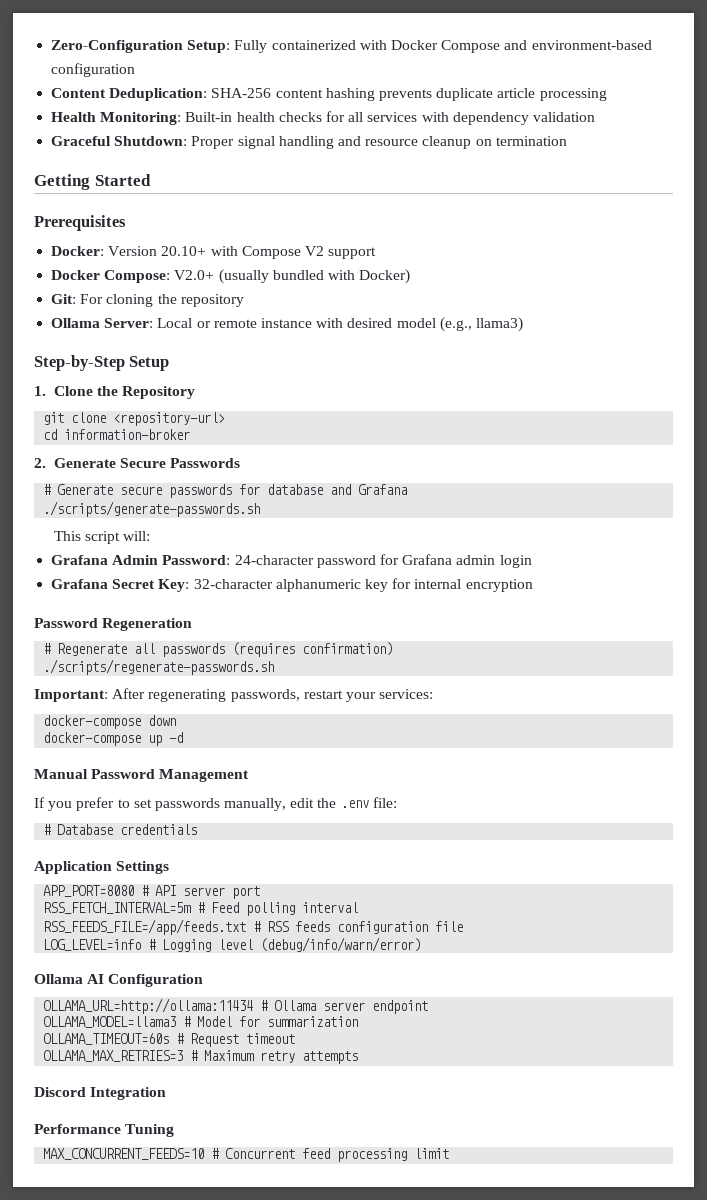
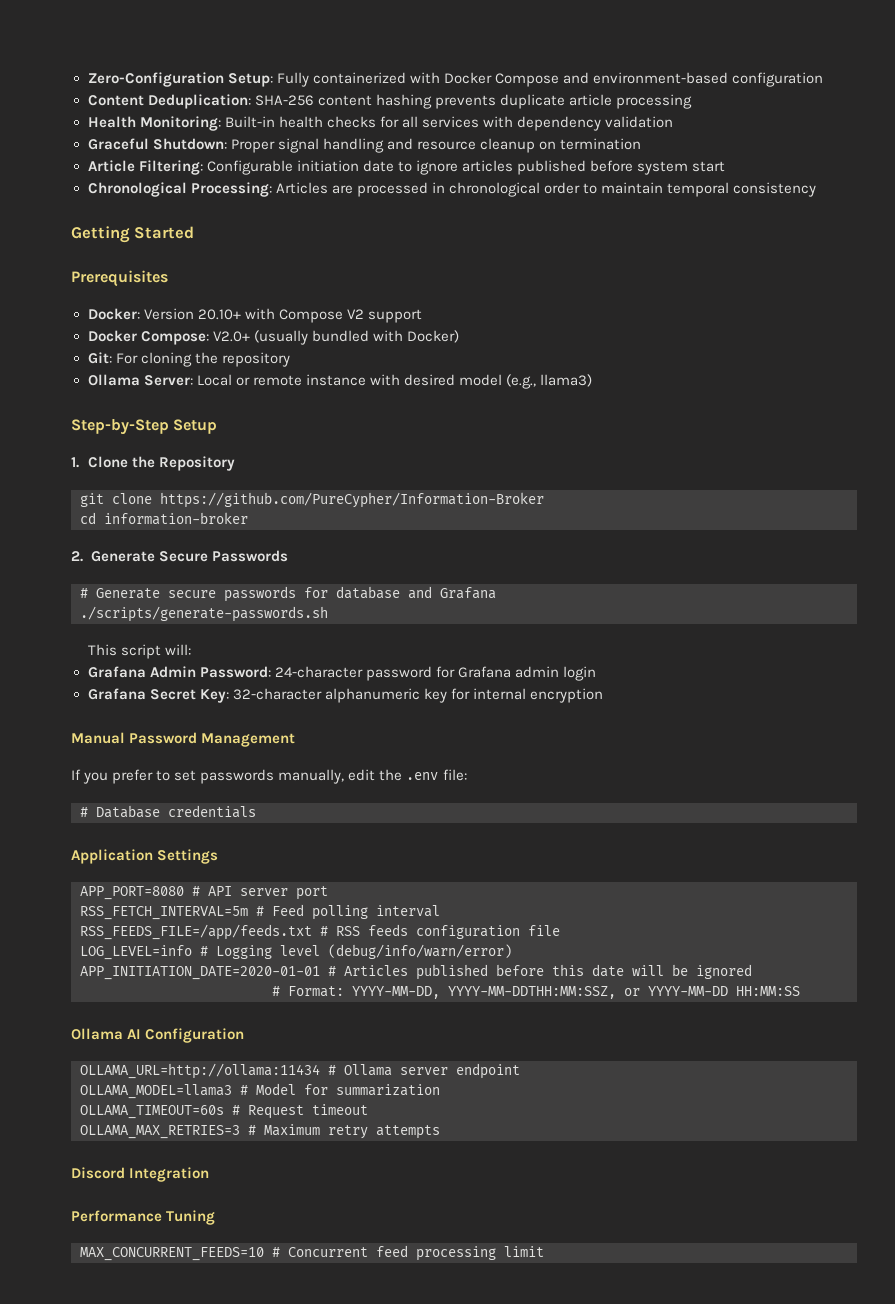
+ Article Filtering: Configurable initiation date to ignore articles published before system start
+ Chronological Processing: Articles are processed in chronological order to maintain temporal consistency
- git clone <repository-url>
+ git clone https://github.com/PureCypher/Information-Broker
- Password Regeneration
- # Regenerate all passwords (requires confirmation)
- ./scripts/regenerate-passwords.sh
- Important: After regenerating passwords, restart your services:
- docker-compose down
- docker-compose up -d
+ APP_INITIATION_DATE=2020-01-01 # Articles published before this date will be ignored
+ # Format: YYYY-MM-DD, YYYY-MM-DDTHH:MM:SSZ, or YYYY-MM-DD HH:MM:SS

